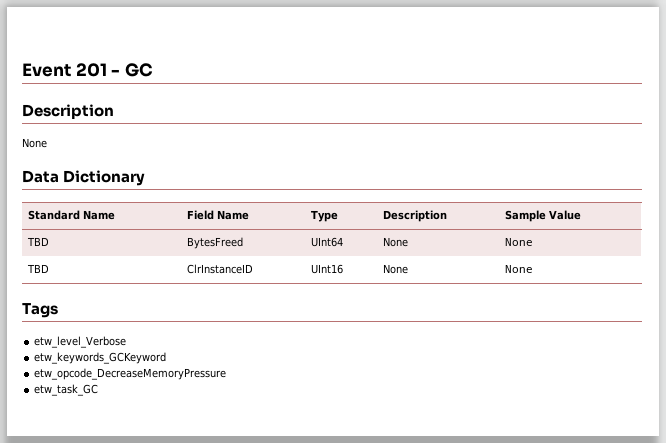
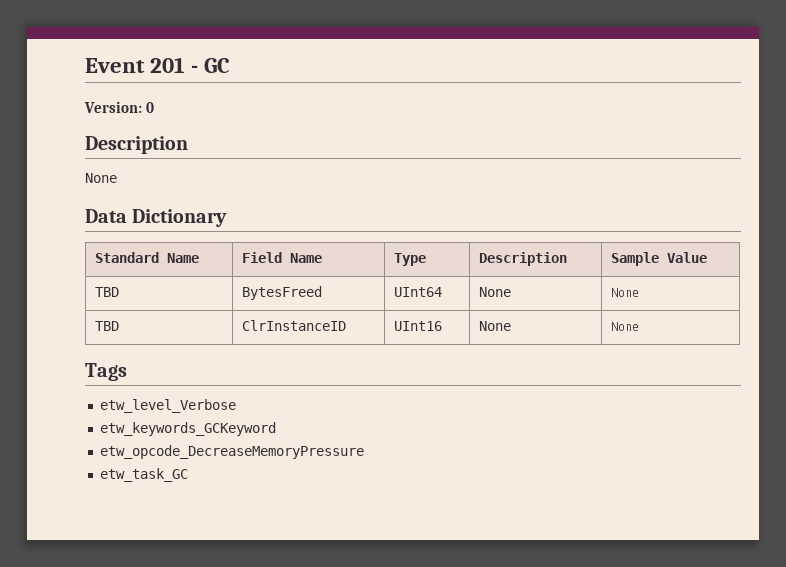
+ Version: 0

